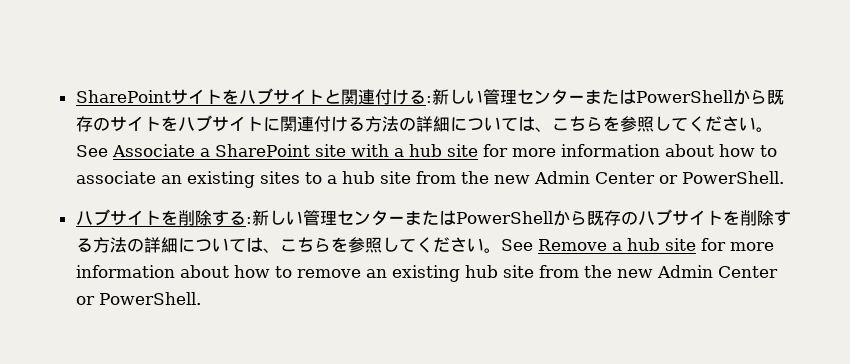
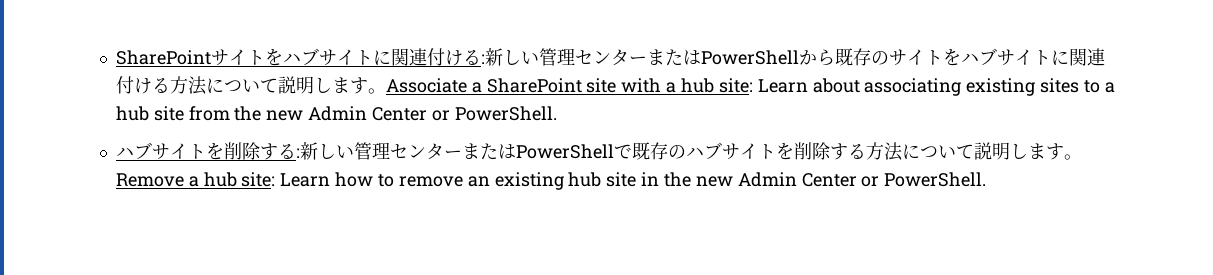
- SharePointサイトをハブサイトと関連付ける:新しい管理センターまたはPowerShellから既存のサイトをハブサイトに関連付ける方法の詳細については、こちらを参照してください。See Associate a SharePoint site with a hub site for more information about how to associate an existing sites to a hub site from the new Admin Center or PowerShell.
+ SharePointサイトをハブサイトに関連付ける:新しい管理センターまたはPowerShellから既存のサイトをハブサイトに関連付ける方法について説明します。Associate a SharePoint site with a hub site: Learn about associating existing sites to a hub site from the new Admin Center or PowerShell.
- ハブサイトを削除する:新しい管理センターまたはPowerShellから既存のハブサイトを削除する方法の詳細については、こちらを参照してください。See Remove a hub site for more information about how to remove an existing hub site from the new Admin Center or PowerShell.
+ ハブサイトを削除する:新しい管理センターまたはPowerShellで既存のハブサイトを削除する方法について説明します。Remove a hub site: Learn how to remove an existing hub site in the new Admin Center or PowerShell.

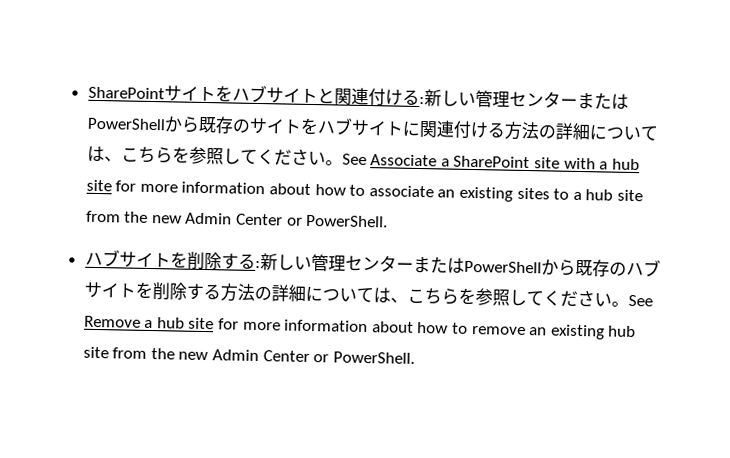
- SharePointサイトをハブサイトに関連付ける:新しい管理センターまたはPowerShellから既存のサイトをハブサイトに関連付ける方法について説明します。Associate a SharePoint site with a hub site: Learn about associating existing sites to a hub site from the new Admin Center or PowerShell.
+ SharePointサイトをハブサイトと関連付ける:新しい管理センターまたはPowerShellから既存のサイトをハブサイトに関連付ける方法の詳細については、こちらを参照してください。See Associate a SharePoint site with a hub site for more information about how to associate an existing sites to a hub site from the new Admin Center or PowerShell.
- ハブサイトを削除する:新しい管理センターまたはPowerShellで既存のハブサイトを削除する方法について説明します。Remove a hub site: Learn how to remove an existing hub site in the new Admin Center or PowerShell.
+ ハブサイトを削除する:新しい管理センターまたはPowerShellから既存のハブサイトを削除する方法の詳細については、こちらを参照してください。See Remove a hub site for more information about how to remove an existing hub site from the new Admin Center or PowerShell.

